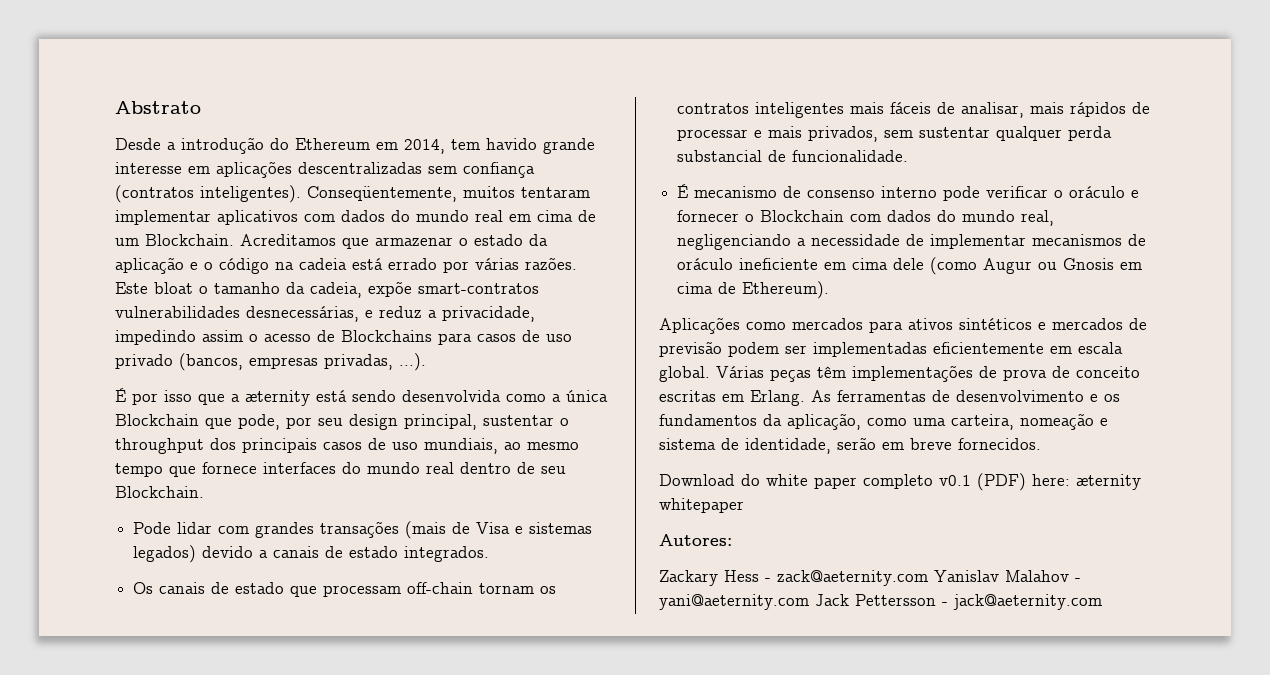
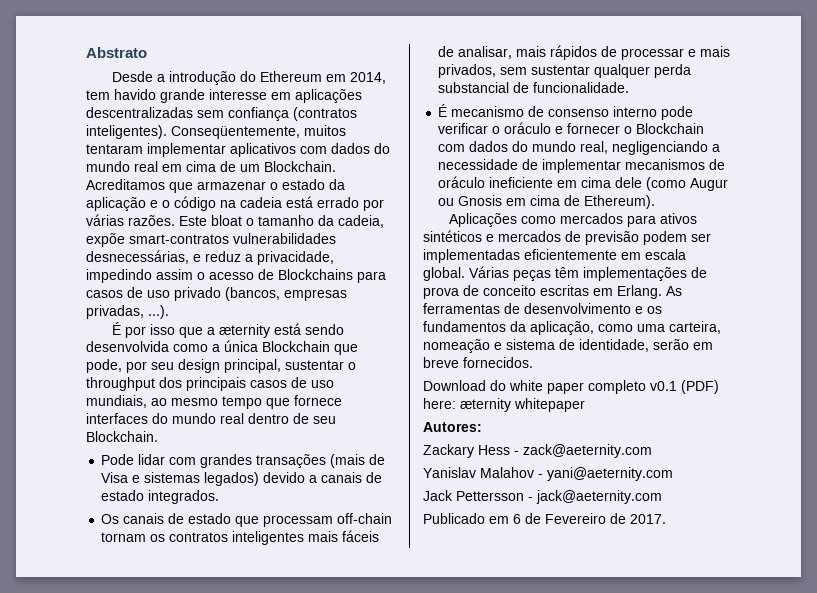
- Zackary Hess - zack@aeternity.com Yanislav Malahov - yani@aeternity.com Jack Pettersson - jack@aeternity.com
+ Zackary Hess - zack@aeternity.com
+ Yanislav Malahov - yani@aeternity.com
+ Jack Pettersson - jack@aeternity.com
+ Publicado em 6 de Fevereiro de 2017.

